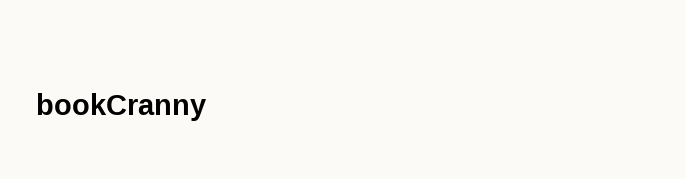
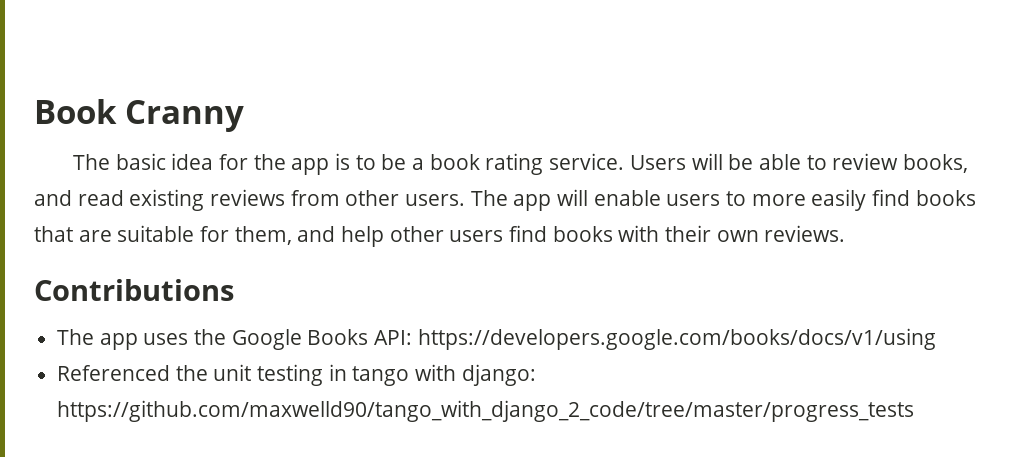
- bookCranny
+ Book Cranny
+ The basic idea for the app is to be a book rating service. Users will be able to review books, and read existing reviews from other users. The app will enable users to more easily find books that are suitable for them, and help other users find books with their own reviews.
+ Contributions
+ The app uses the Google Books API: https://developers.google.com/books/docs/v1/using
+ Referenced the unit testing in tango with django: https://github.com/maxwelld90/tango_with_django_2_code/tree/master/progress_tests

